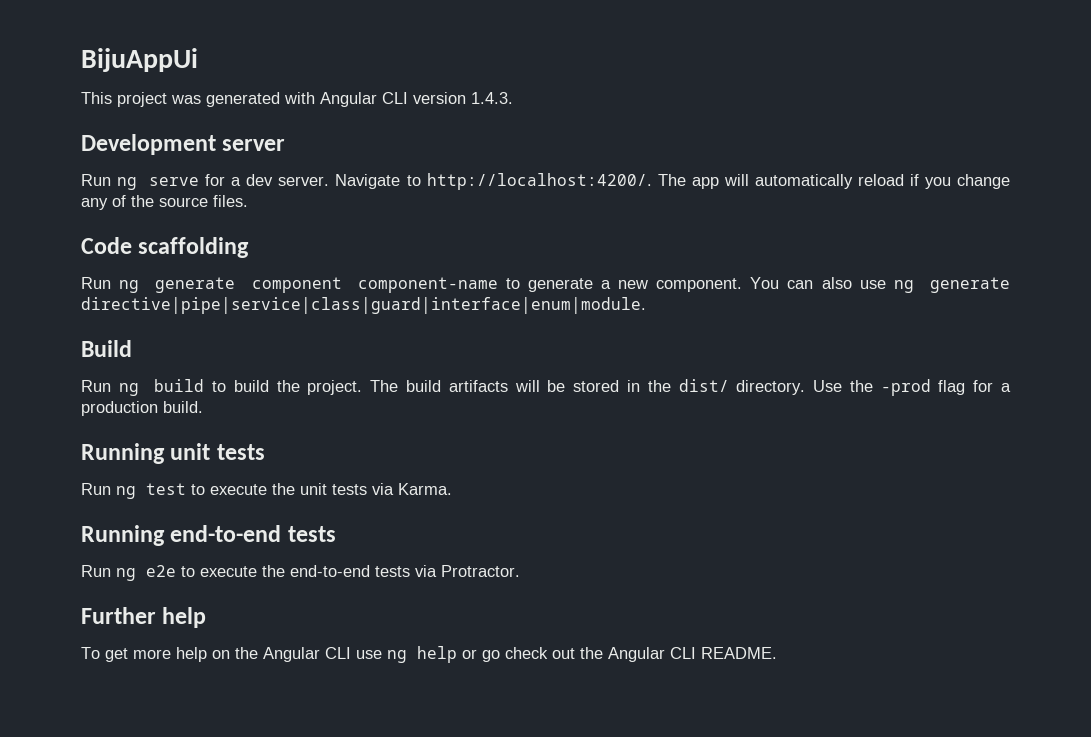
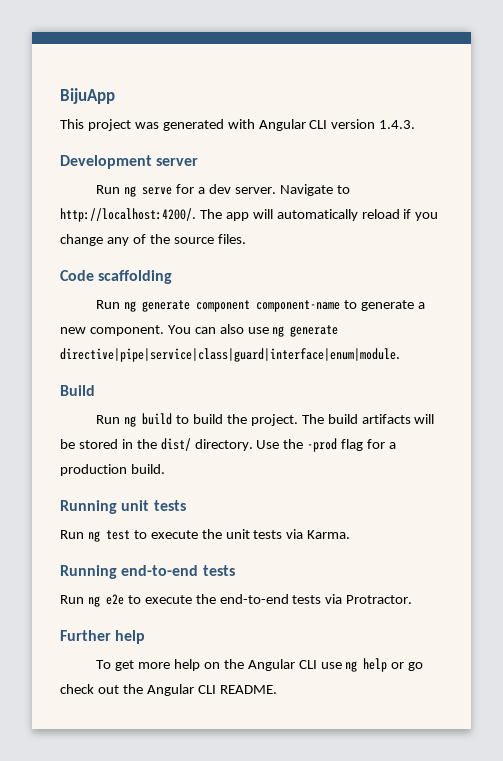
- BijuAppUi
+ BijuApp

